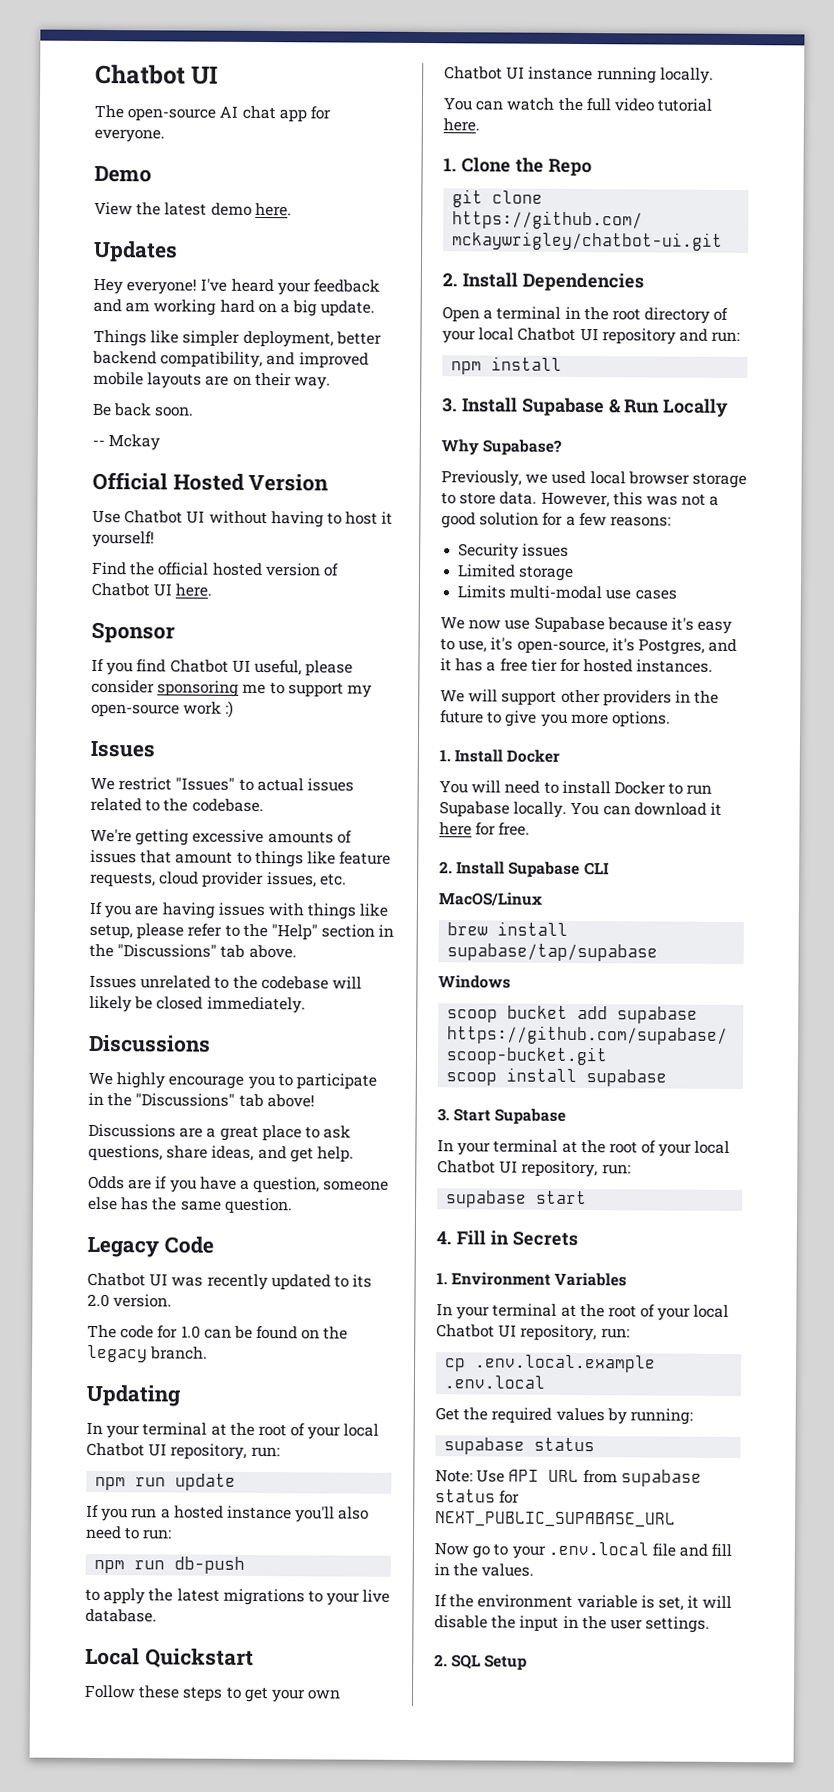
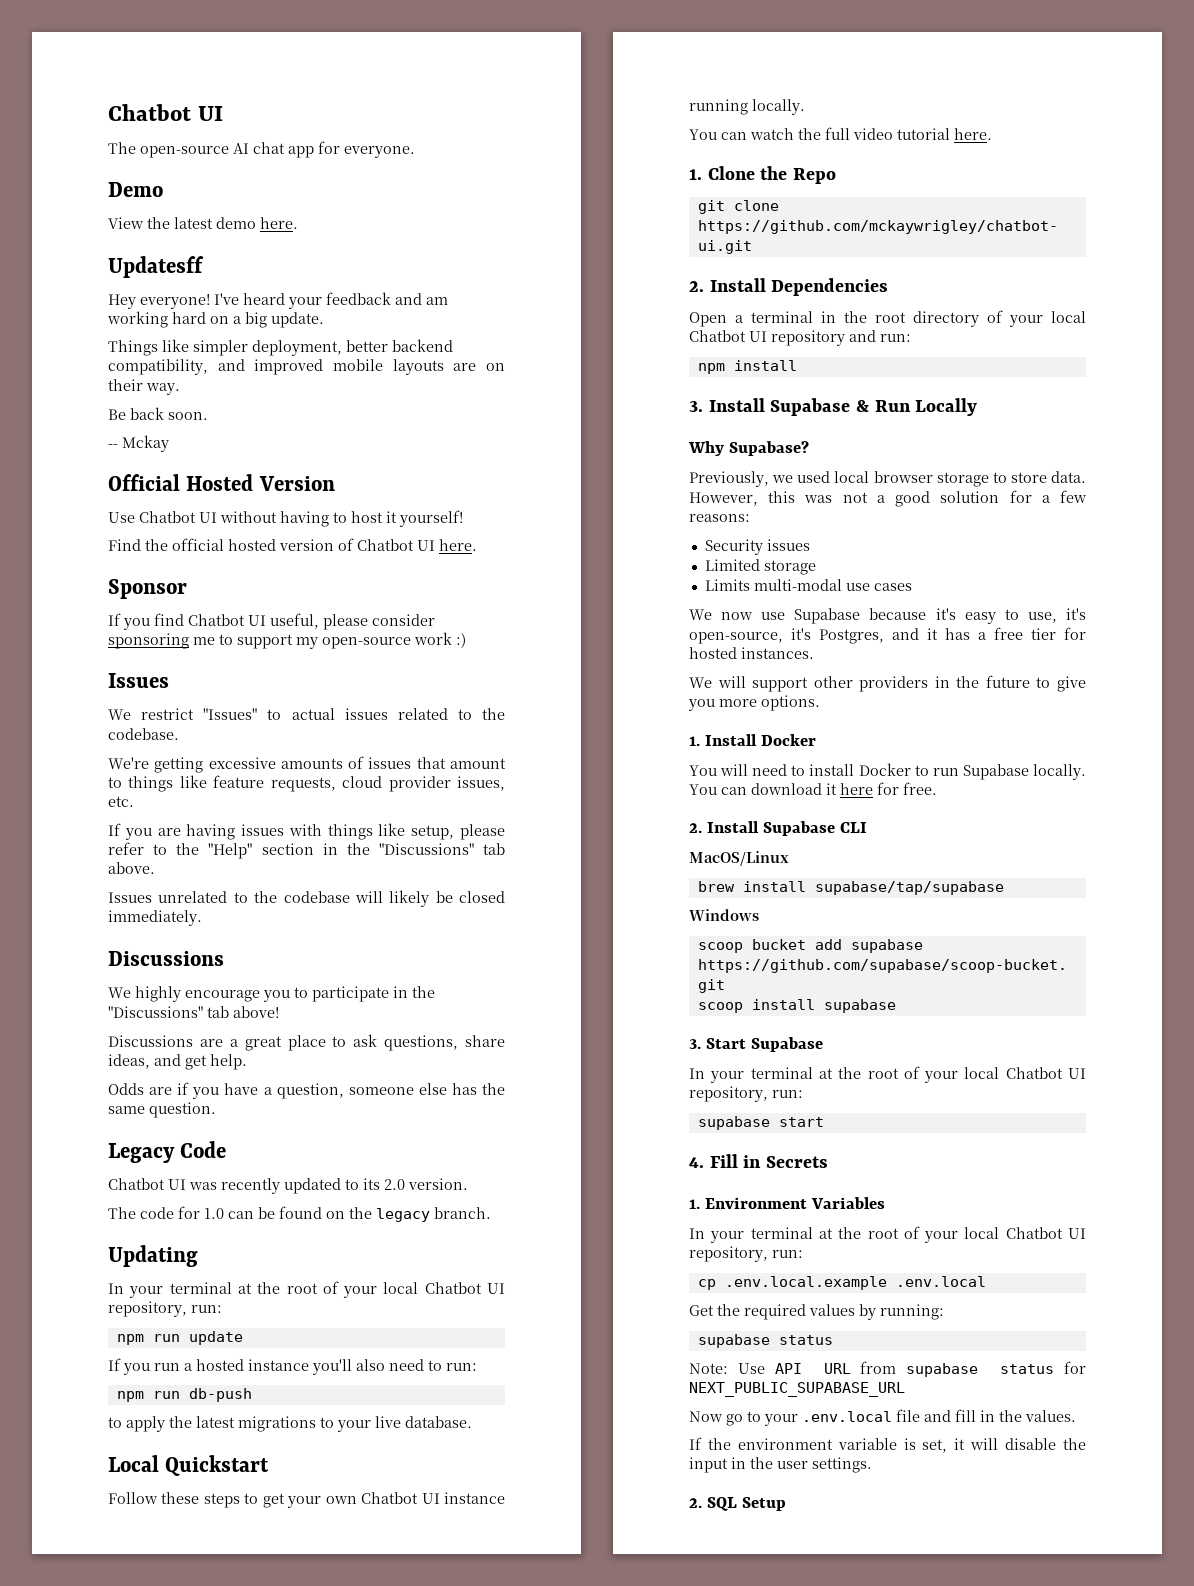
- Updates
+ Updatesff

